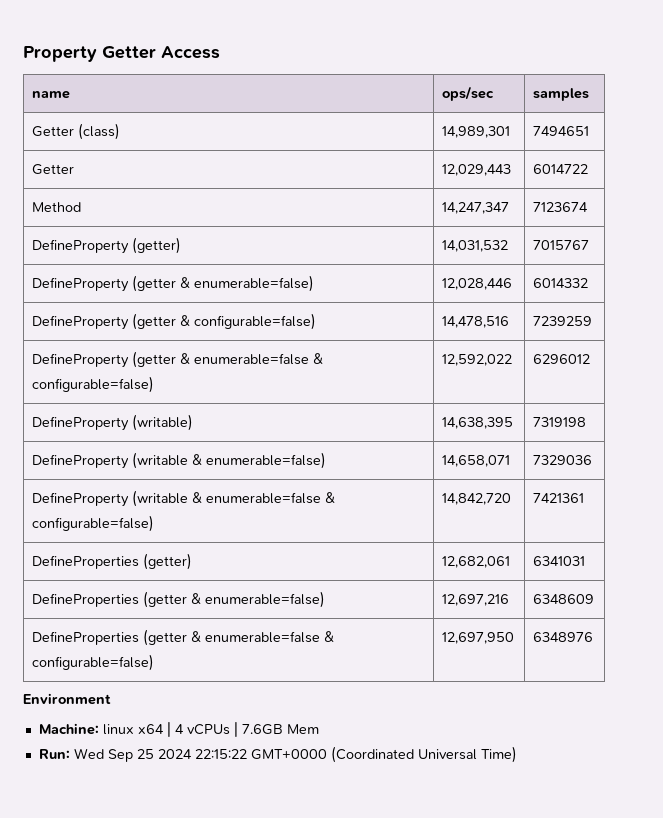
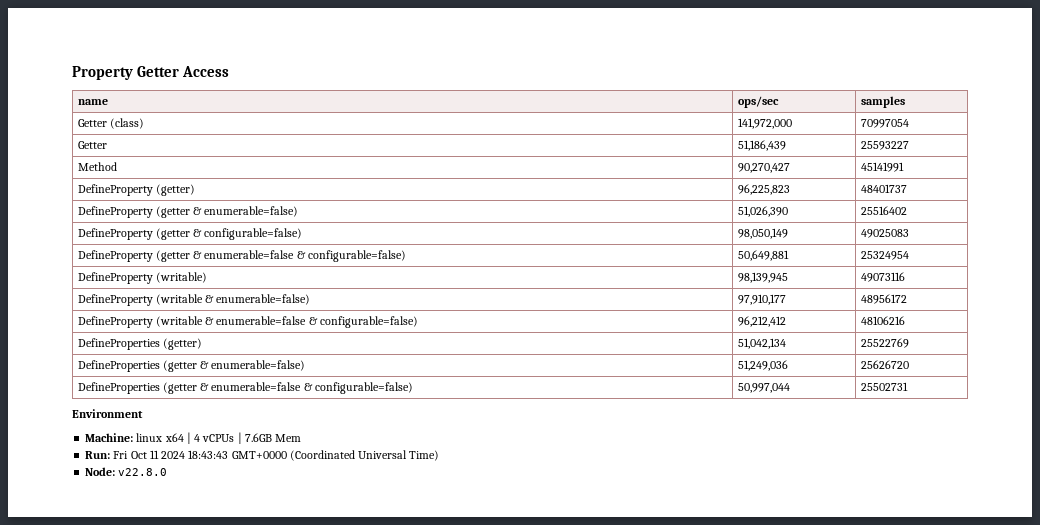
- Getter (class) | 14,989,301 | 7494651
+ Getter (class) | 141,972,000 | 70997054
- Getter | 12,029,443 | 6014722
+ Getter | 51,186,439 | 25593227
- Method | 14,247,347 | 7123674
+ Method | 90,270,427 | 45141991
- DefineProperty (getter) | 14,031,532 | 7015767
+ DefineProperty (getter) | 96,225,823 | 48401737
- DefineProperty (getter & enumerable=false) | 12,028,446 | 6014332
+ DefineProperty (getter & enumerable=false) | 51,026,390 | 25516402
- DefineProperty (getter & configurable=false) | 14,478,516 | 7239259
+ DefineProperty (getter & configurable=false) | 98,050,149 | 49025083
- DefineProperty (getter & enumerable=false & configurable=false) | 12,592,022 | 6296012
+ DefineProperty (getter & enumerable=false & configurable=false) | 50,649,881 | 25324954
- DefineProperty (writable) | 14,638,395 | 7319198
+ DefineProperty (writable) | 98,139,945 | 49073116
- DefineProperty (writable & enumerable=false) | 14,658,071 | 7329036
+ DefineProperty (writable & enumerable=false) | 97,910,177 | 48956172
- DefineProperty (writable & enumerable=false & configurable=false) | 14,842,720 | 7421361
+ DefineProperty (writable & enumerable=false & configurable=false) | 96,212,412 | 48106216
- DefineProperties (getter) | 12,682,061 | 6341031
+ DefineProperties (getter) | 51,042,134 | 25522769
- DefineProperties (getter & enumerable=false) | 12,697,216 | 6348609
+ DefineProperties (getter & enumerable=false) | 51,249,036 | 25626720
- DefineProperties (getter & enumerable=false & configurable=false) | 12,697,950 | 6348976
+ DefineProperties (getter & enumerable=false & configurable=false) | 50,997,044 | 25502731
- Run: Wed Sep 25 2024 22:15:22 GMT+0000 (Coordinated Universal Time)
+ Run: Fri Oct 11 2024 18:43:43 GMT+0000 (Coordinated Universal Time)
+ Node: v22.8.0

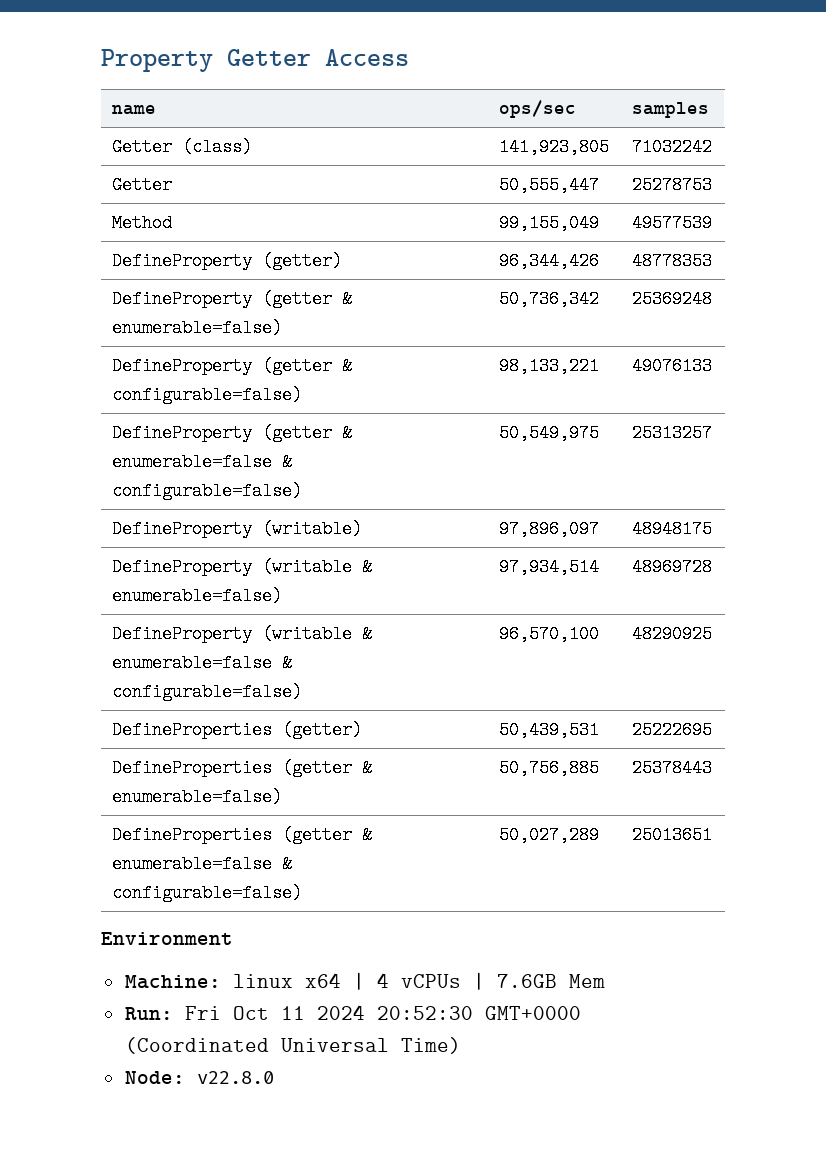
- Getter (class) | 141,972,000 | 70997054
+ Getter (class) | 141,923,805 | 71032242
- Getter | 51,186,439 | 25593227
+ Getter | 50,555,447 | 25278753
- Method | 90,270,427 | 45141991
+ Method | 99,155,049 | 49577539
- DefineProperty (getter) | 96,225,823 | 48401737
+ DefineProperty (getter) | 96,344,426 | 48778353
- DefineProperty (getter & enumerable=false) | 51,026,390 | 25516402
+ DefineProperty (getter & enumerable=false) | 50,736,342 | 25369248
- DefineProperty (getter & configurable=false) | 98,050,149 | 49025083
+ DefineProperty (getter & configurable=false) | 98,133,221 | 49076133
- DefineProperty (getter & enumerable=false & configurable=false) | 50,649,881 | 25324954
+ DefineProperty (getter & enumerable=false & configurable=false) | 50,549,975 | 25313257
- DefineProperty (writable) | 98,139,945 | 49073116
+ DefineProperty (writable) | 97,896,097 | 48948175
- DefineProperty (writable & enumerable=false) | 97,910,177 | 48956172
+ DefineProperty (writable & enumerable=false) | 97,934,514 | 48969728
- DefineProperty (writable & enumerable=false & configurable=false) | 96,212,412 | 48106216
+ DefineProperty (writable & enumerable=false & configurable=false) | 96,570,100 | 48290925
- DefineProperties (getter) | 51,042,134 | 25522769
+ DefineProperties (getter) | 50,439,531 | 25222695
- DefineProperties (getter & enumerable=false) | 51,249,036 | 25626720
+ DefineProperties (getter & enumerable=false) | 50,756,885 | 25378443
- DefineProperties (getter & enumerable=false & configurable=false) | 50,997,044 | 25502731
+ DefineProperties (getter & enumerable=false & configurable=false) | 50,027,289 | 25013651
- Run: Fri Oct 11 2024 18:43:43 GMT+0000 (Coordinated Universal Time)
+ Run: Fri Oct 11 2024 20:52:30 GMT+0000 (Coordinated Universal Time)

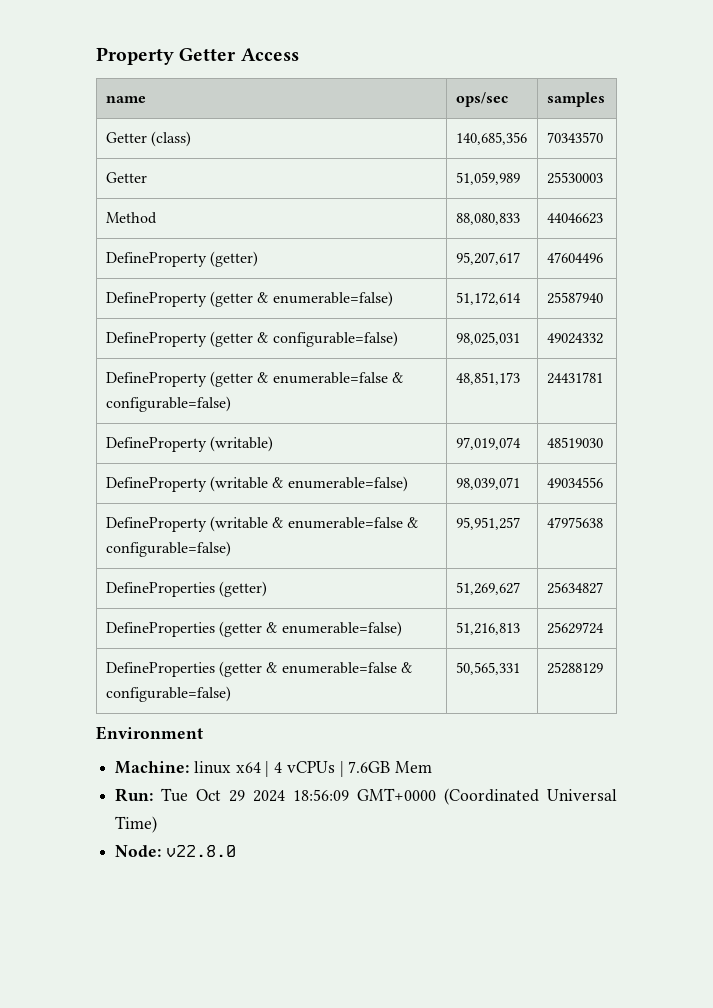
- Getter (class) | 141,923,805 | 71032242
+ Getter (class) | 140,685,356 | 70343570
- Getter | 50,555,447 | 25278753
+ Getter | 51,059,989 | 25530003
- Method | 99,155,049 | 49577539
+ Method | 88,080,833 | 44046623
- DefineProperty (getter) | 96,344,426 | 48778353
+ DefineProperty (getter) | 95,207,617 | 47604496
- DefineProperty (getter & enumerable=false) | 50,736,342 | 25369248
+ DefineProperty (getter & enumerable=false) | 51,172,614 | 25587940
- DefineProperty (getter & configurable=false) | 98,133,221 | 49076133
+ DefineProperty (getter & configurable=false) | 98,025,031 | 49024332
- DefineProperty (getter & enumerable=false & configurable=false) | 50,549,975 | 25313257
+ DefineProperty (getter & enumerable=false & configurable=false) | 48,851,173 | 24431781
- DefineProperty (writable) | 97,896,097 | 48948175
+ DefineProperty (writable) | 97,019,074 | 48519030
- DefineProperty (writable & enumerable=false) | 97,934,514 | 48969728
+ DefineProperty (writable & enumerable=false) | 98,039,071 | 49034556
- DefineProperty (writable & enumerable=false & configurable=false) | 96,570,100 | 48290925
+ DefineProperty (writable & enumerable=false & configurable=false) | 95,951,257 | 47975638
- DefineProperties (getter) | 50,439,531 | 25222695
+ DefineProperties (getter) | 51,269,627 | 25634827
- DefineProperties (getter & enumerable=false) | 50,756,885 | 25378443
+ DefineProperties (getter & enumerable=false) | 51,216,813 | 25629724
- DefineProperties (getter & enumerable=false & configurable=false) | 50,027,289 | 25013651
+ DefineProperties (getter & enumerable=false & configurable=false) | 50,565,331 | 25288129
- Run: Fri Oct 11 2024 20:52:30 GMT+0000 (Coordinated Universal Time)
+ Run: Tue Oct 29 2024 18:56:09 GMT+0000 (Coordinated Universal Time)

